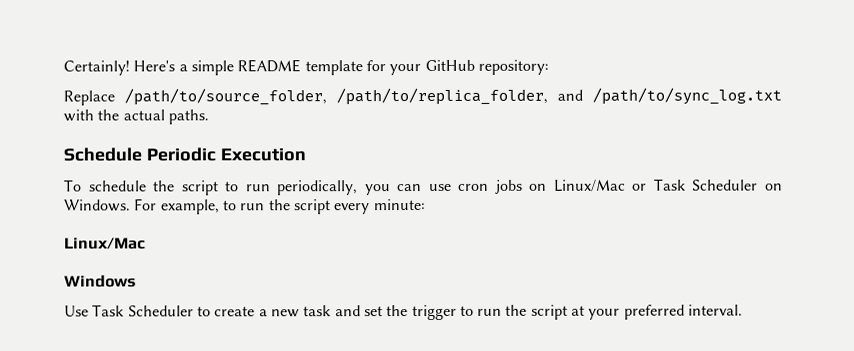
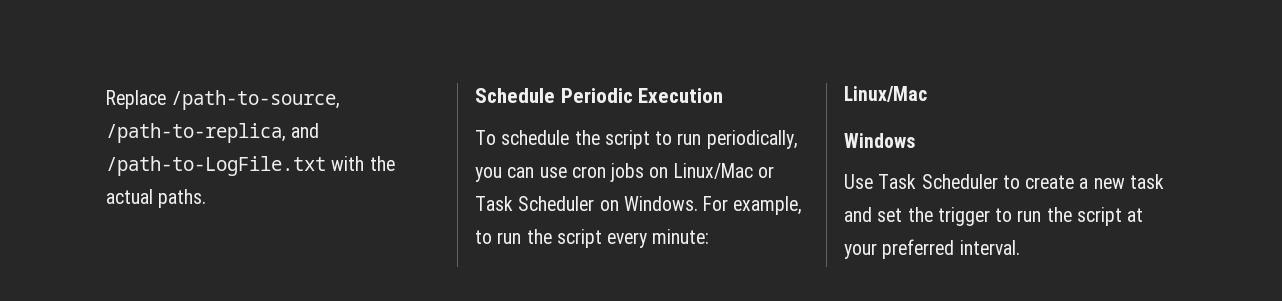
- Certainly! Here's a simple README template for your GitHub repository:
- Replace /path/to/source_folder, /path/to/replica_folder, and /path/to/sync_log.txt with the actual paths.
+ Replace /path-to-source, /path-to-replica, and /path-to-LogFile.txt with the actual paths.

